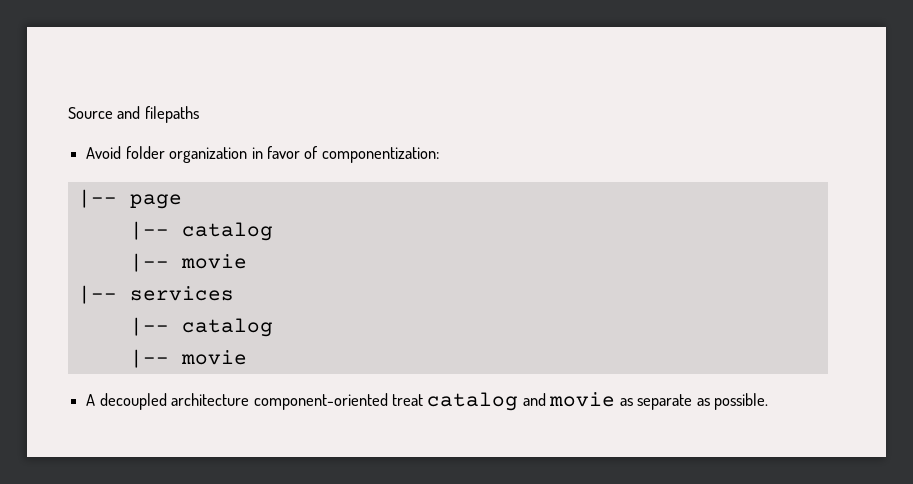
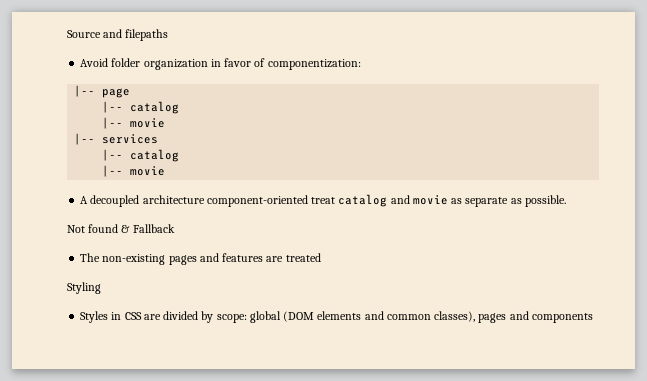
+ Not found & Fallback
+ The non-existing pages and features are treated
+ Styling
+ Styles in CSS are divided by scope: global (DOM elements and common classes), pages and components

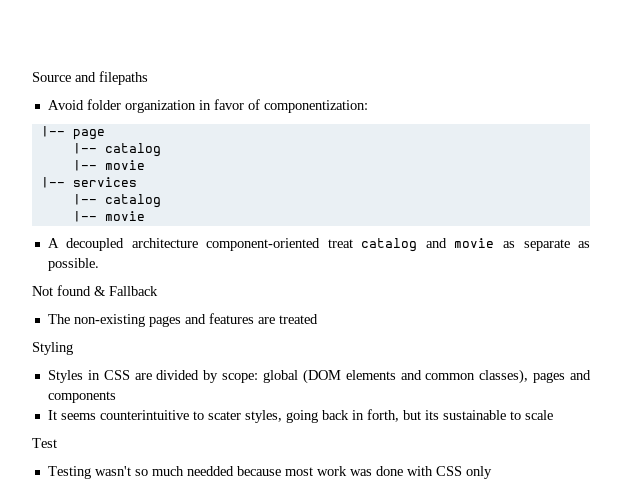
+ It seems counterintuitive to scater styles, going back in forth, but its sustainable to scale
+ Test
+ Testing wasn't so much needded because most work was done with CSS only

